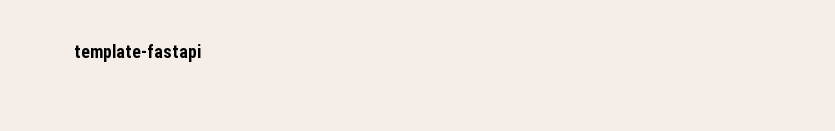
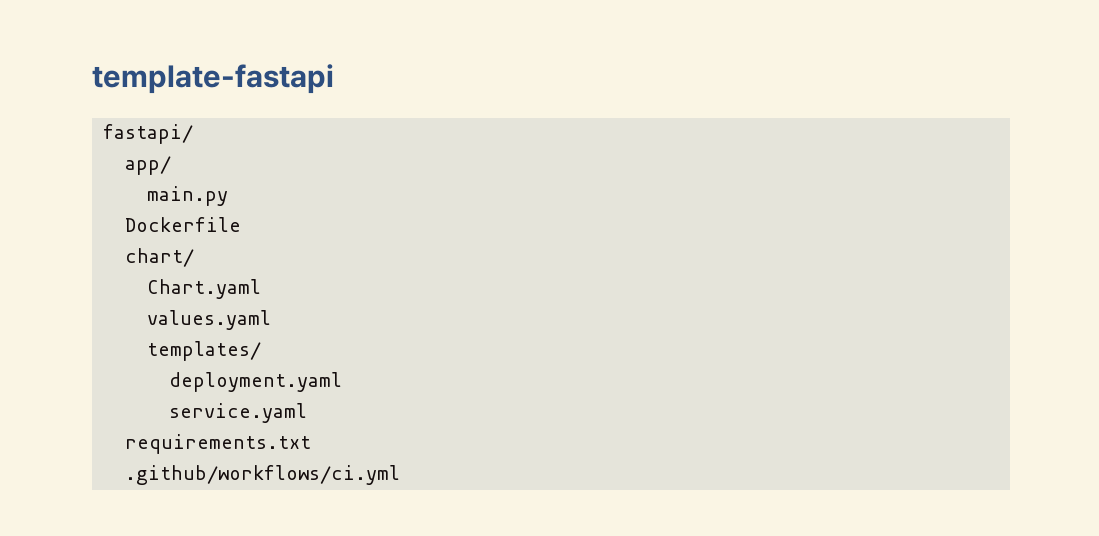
+ fastapi/
+ app/
+ main.py
+ Dockerfile
+ chart/
+ Chart.yaml
+ values.yaml
+ templates/
+ deployment.yaml
+ service.yaml
+ requirements.txt
+ .github/workflows/ci.yml

